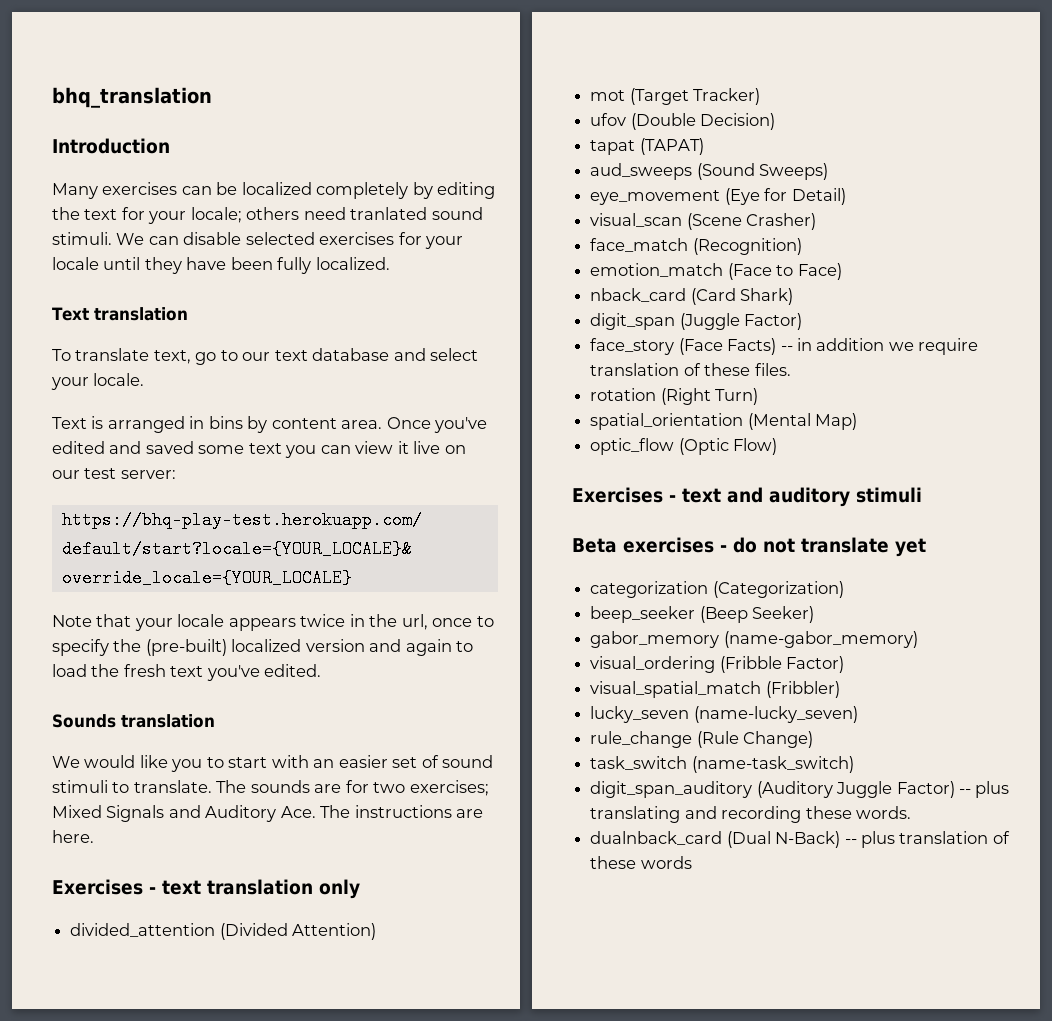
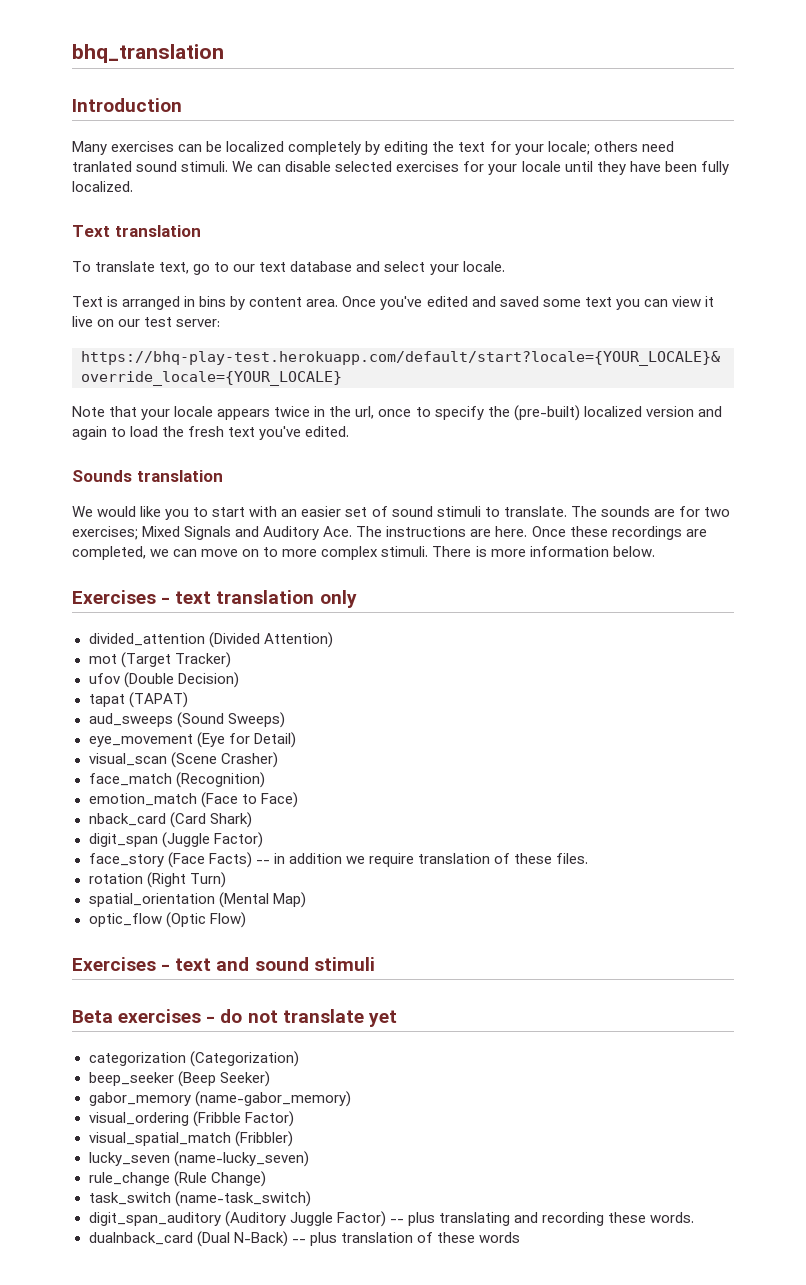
+ Once these recordings are completed, we can move on to more complex stimuli. There is more information below.
- Exercises - text and auditory stimuli
+ Exercises - text and sound stimuli

